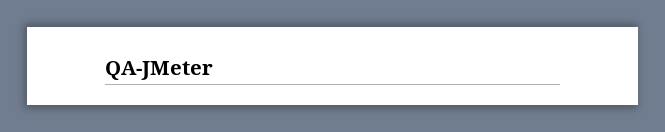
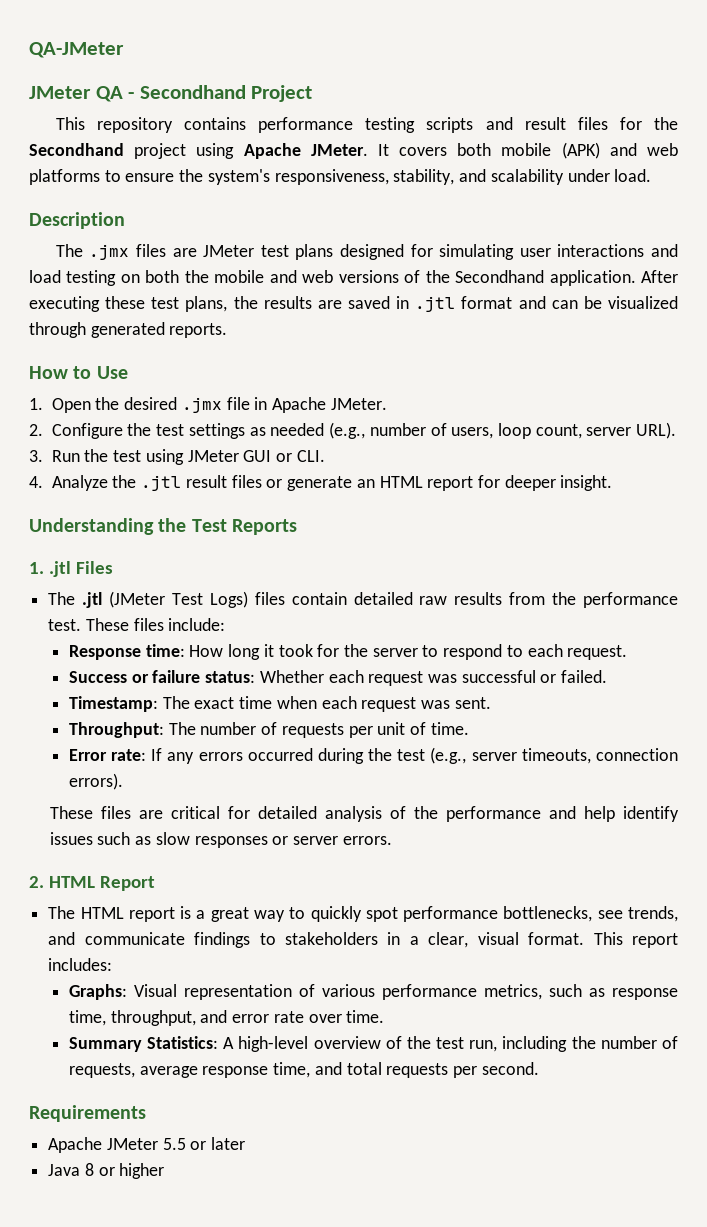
+ JMeter QA - Secondhand Project
+ This repository contains performance testing scripts and result files for the Secondhand project using Apache JMeter. It covers both mobile (APK) and web platforms to ensure the system's responsiveness, stability, and scalability under load.
+ Description
+ The .jmx files are JMeter test plans designed for simulating user interactions and load testing on both the mobile and web versions of the Secondhand application. After executing these test plans, the results are saved in .jtl format and can be visualized through generated reports.
+ How to Use
+ 1. Open the desired .jmx file in Apache JMeter.
+ 2. Configure the test settings as needed (e.g., number of users, loop count, server URL).
+ 3. Run the test using JMeter GUI or CLI.
+ 4. Analyze the .jtl result files or generate an HTML report for deeper insight.
+ Understanding the Test Reports
+ 1. .jtl Files
+ The .jtl (JMeter Test Logs) files contain detailed raw results from the performance test. These files include:
+ Response time: How long it took for the server to respond to each request.
+ Success or failure status: Whether each request was successful or failed.
+ Timestamp: The exact time when each request was sent.
+ Throughput: The number of requests per unit of time.
+ Error rate: If any errors occurred during the test (e.g., server timeouts, connection errors).
+ These files are critical for detailed analysis of the performance and help identify issues such as slow responses or server errors.
+ 2. HTML Report
+ The HTML report is a great way to quickly spot performance bottlenecks, see trends, and communicate findings to stakeholders in a clear, visual format. This report includes:
+ Graphs: Visual representation of various performance metrics, such as response time, throughput, and error rate over time.
+ Summary Statistics: A high-level overview of the test run, including the number of requests, average response time, and total requests per second.
+ Requirements
+ Apache JMeter 5.5 or later
+ Java 8 or higher

